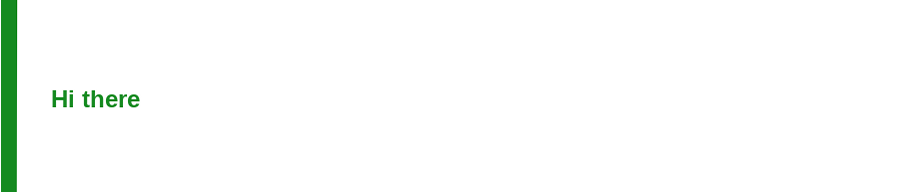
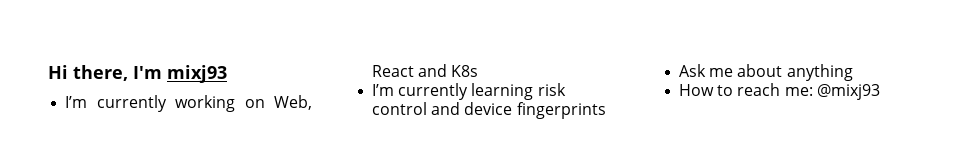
- Hi there
+ Hi there, I'm mixj93
+ I’m currently working on Web, React and K8s
+ I’m currently learning risk control and device fingerprints
+ Ask me about anything
+ How to reach me: @mixj93

